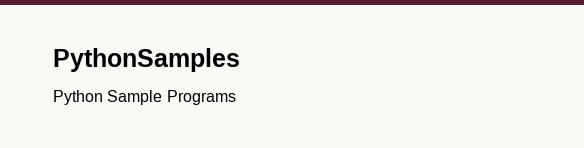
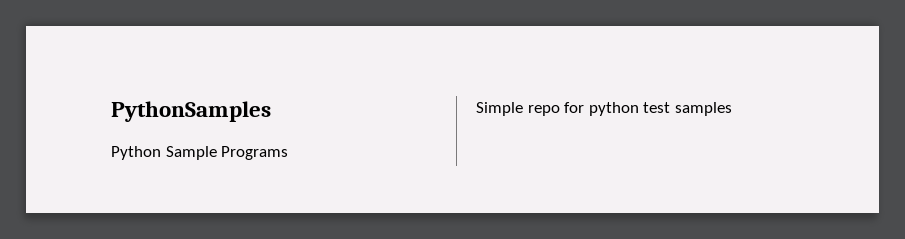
+ Simple repo for python test samples

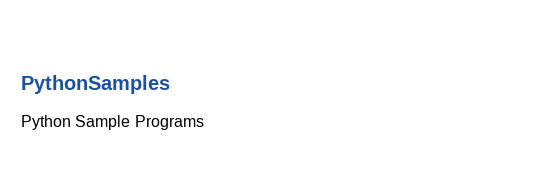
- Simple repo for python test samples

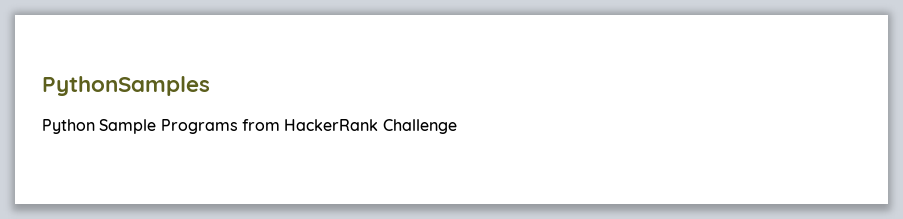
- Python Sample Programs
+ Python Sample Programs from HackerRank Challenge

